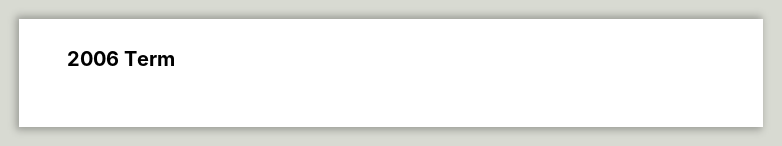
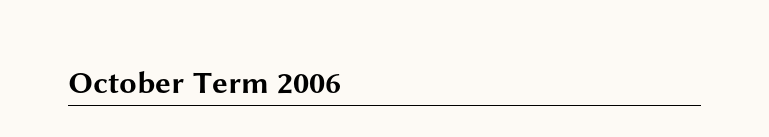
- 2006 Term
+ October Term 2006

